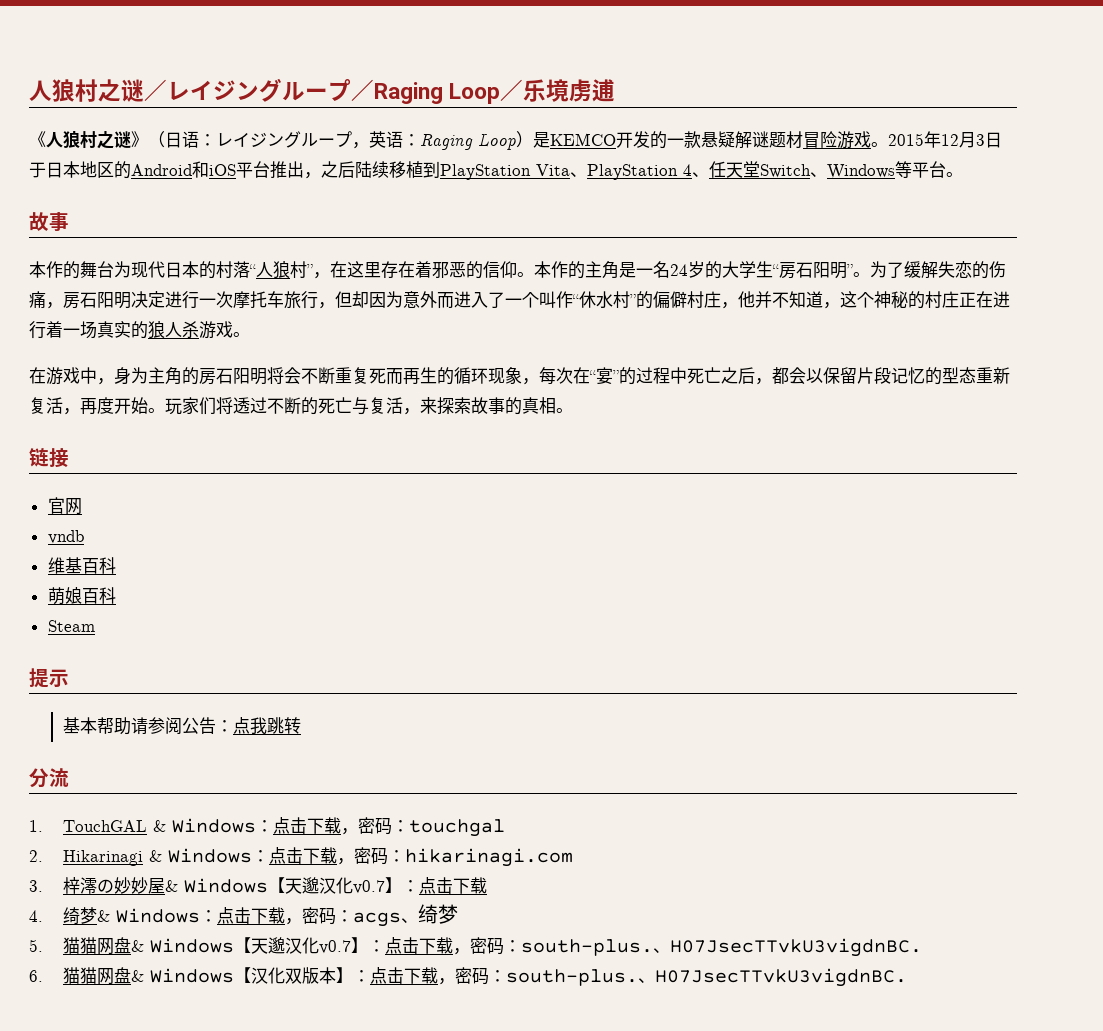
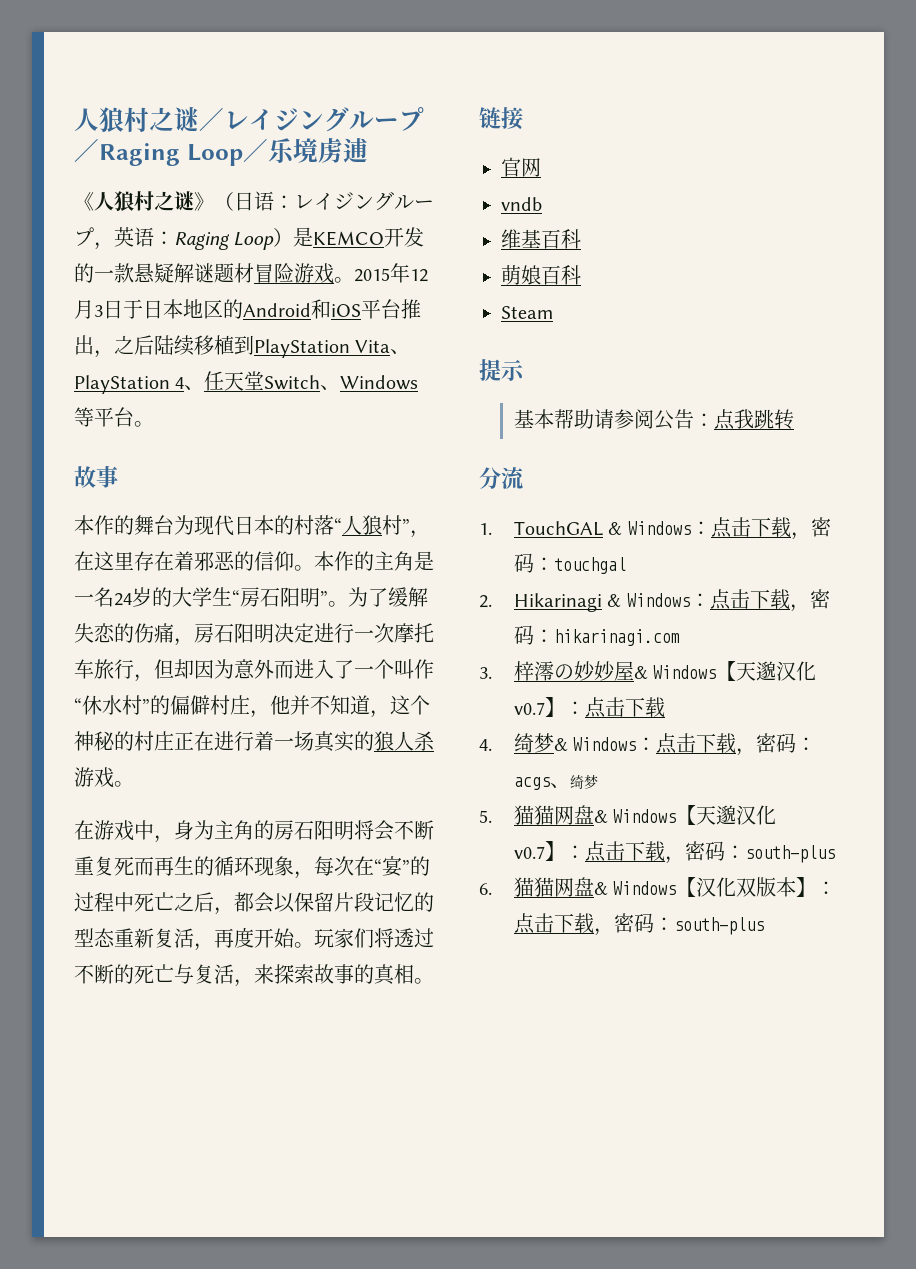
- 5.猫猫网盘& Windows【天邈汉化v0.7】：点击下载，密码：south-plus.、H07JsecTTvkU3vigdnBC.
+ 5.猫猫网盘& Windows【天邈汉化v0.7】：点击下载，密码：south-plus
- 6.猫猫网盘& Windows【汉化双版本】：点击下载，密码：south-plus.、H07JsecTTvkU3vigdnBC.
+ 6.猫猫网盘& Windows【汉化双版本】：点击下载，密码：south-plus

